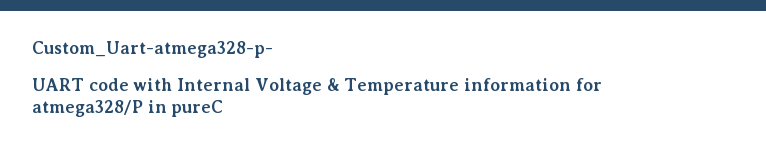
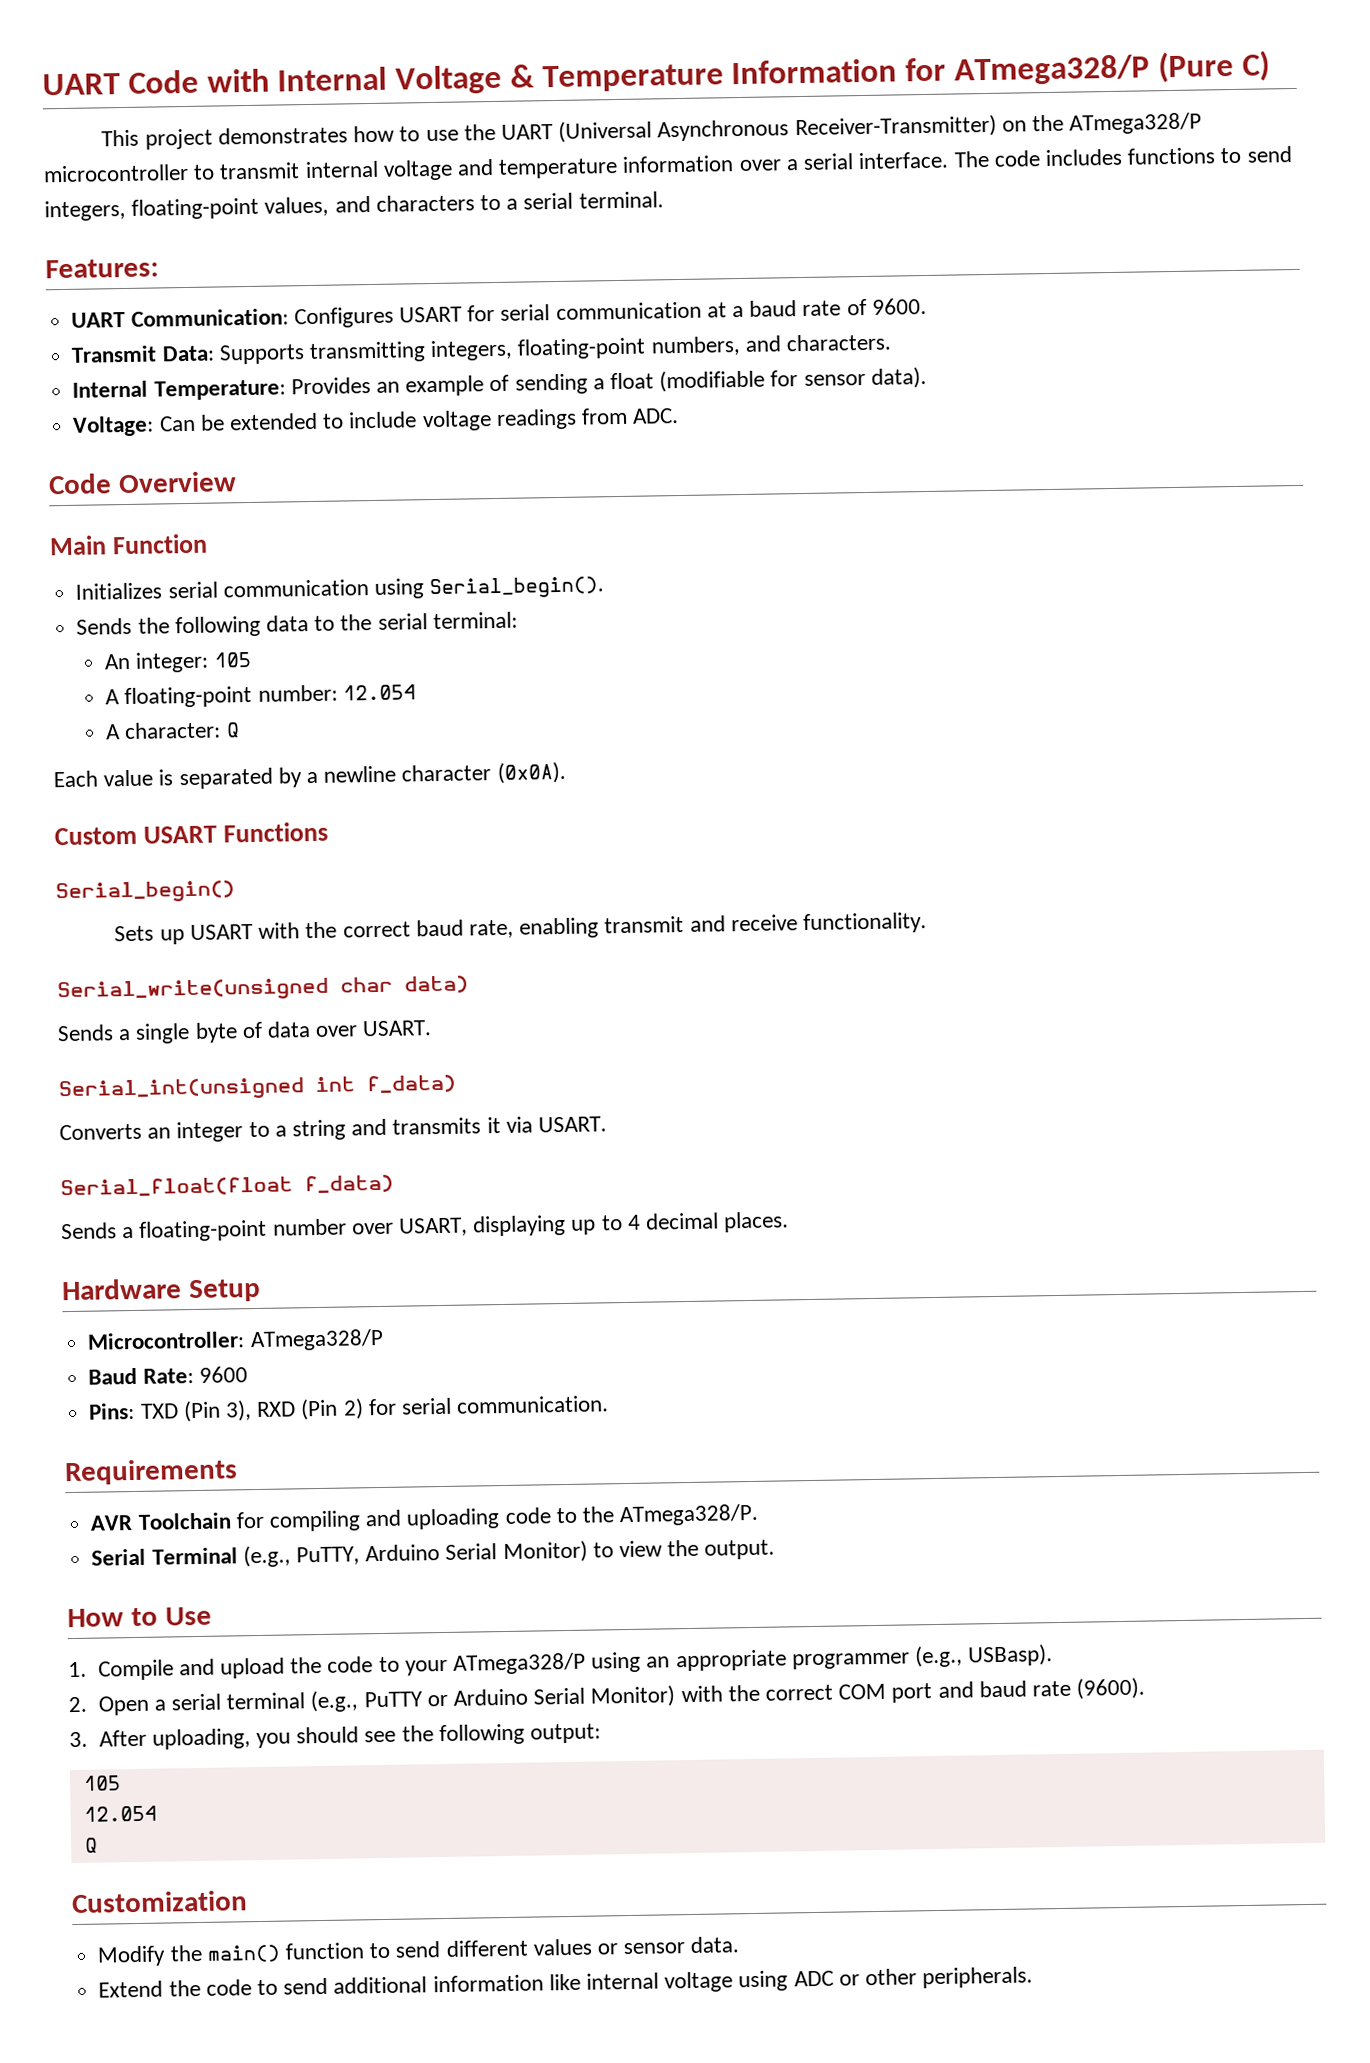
- Custom_Uart-atmega328-p-
- UART code with Internal Voltage & Temperature information for atmega328/P in pureC
+ UART Code with Internal Voltage & Temperature Information for ATmega328/P (Pure C)
+ This project demonstrates how to use the UART (Universal Asynchronous Receiver-Transmitter) on the ATmega328/P microcontroller to transmit internal voltage and temperature information over a serial interface. The code includes functions to send integers, floating-point values, and characters to a serial terminal.
+ Features:
+ UART Communication: Configures USART for serial communication at a baud rate of 9600.
+ Transmit Data: Supports transmitting integers, floating-point numbers, and characters.
+ Internal Temperature: Provides an example of sending a float (modifiable for sensor data).
+ Voltage: Can be extended to include voltage readings from ADC.
+ Code Overview
+ Main Function
+ Initializes serial communication using Serial_begin().
+ Sends the following data to the serial terminal:
+ An integer: 105
+ A floating-point number: 12.054
+ A character: Q
+ Each value is separated by a newline character (0x0A).
+ Custom USART Functions
+ Serial_begin()
+ Sets up USART with the correct baud rate, enabling transmit and receive functionality.
+ Serial_write(unsigned char data)
+ Sends a single byte of data over USART.
+ Serial_int(unsigned int f_data)
+ Converts an integer to a string and transmits it via USART.
+ Serial_float(float f_data)
+ Sends a floating-point number over USART, displaying up to 4 decimal places.
+ Hardware Setup
+ Microcontroller: ATmega328/P
+ Baud Rate: 9600
+ Pins: TXD (Pin 3), RXD (Pin 2) for serial communication.
+ Requirements
+ AVR Toolchain for compiling and uploading code to the ATmega328/P.
+ Serial Terminal (e.g., PuTTY, Arduino Serial Monitor) to view the output.
+ How to Use
+ 1. Compile and upload the code to your ATmega328/P using an appropriate programmer (e.g., USBasp).
+ 2. Open a serial terminal (e.g., PuTTY or Arduino Serial Monitor) with the correct COM port and baud rate (9600).
+ 3. After uploading, you should see the following output:
+ 105
+ 12.054
+ Q
+ Customization
+ Modify the main() function to send different values or sensor data.
+ Extend the code to send additional information like internal voltage using ADC or other peripherals.

